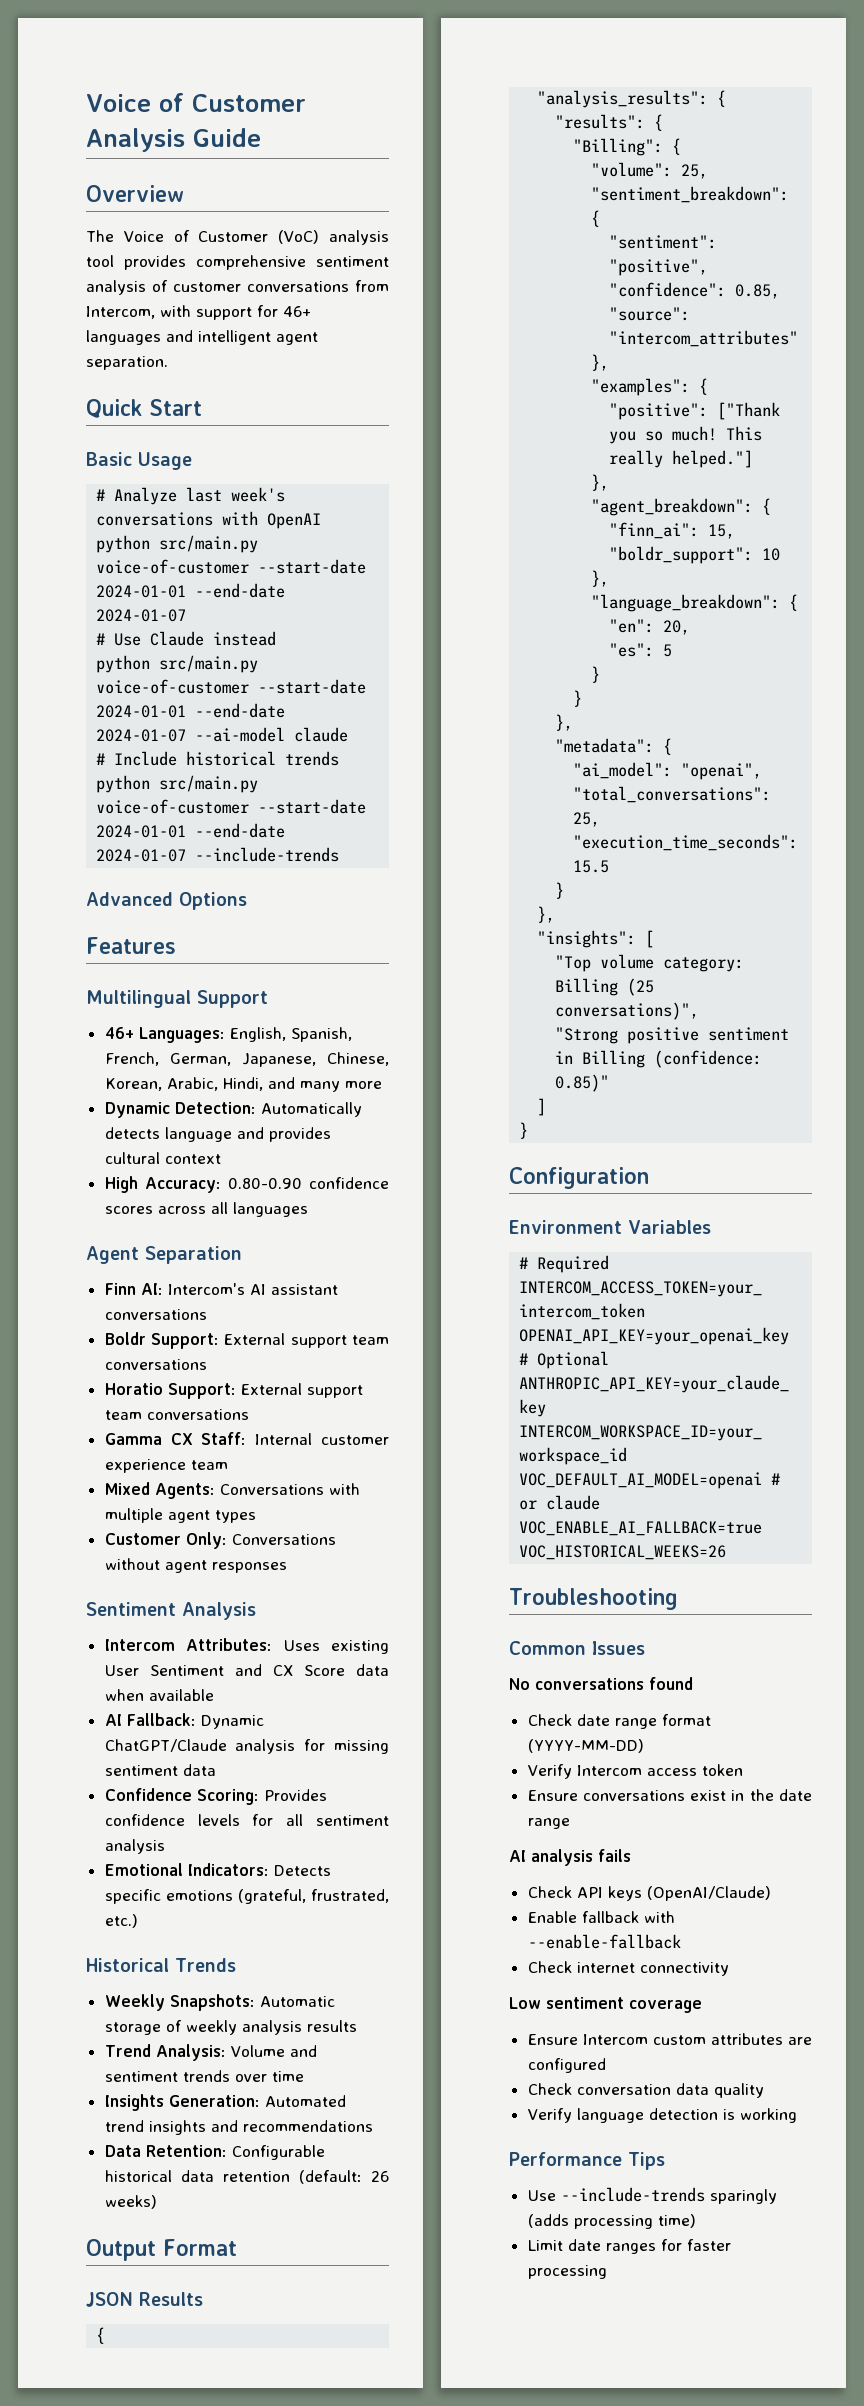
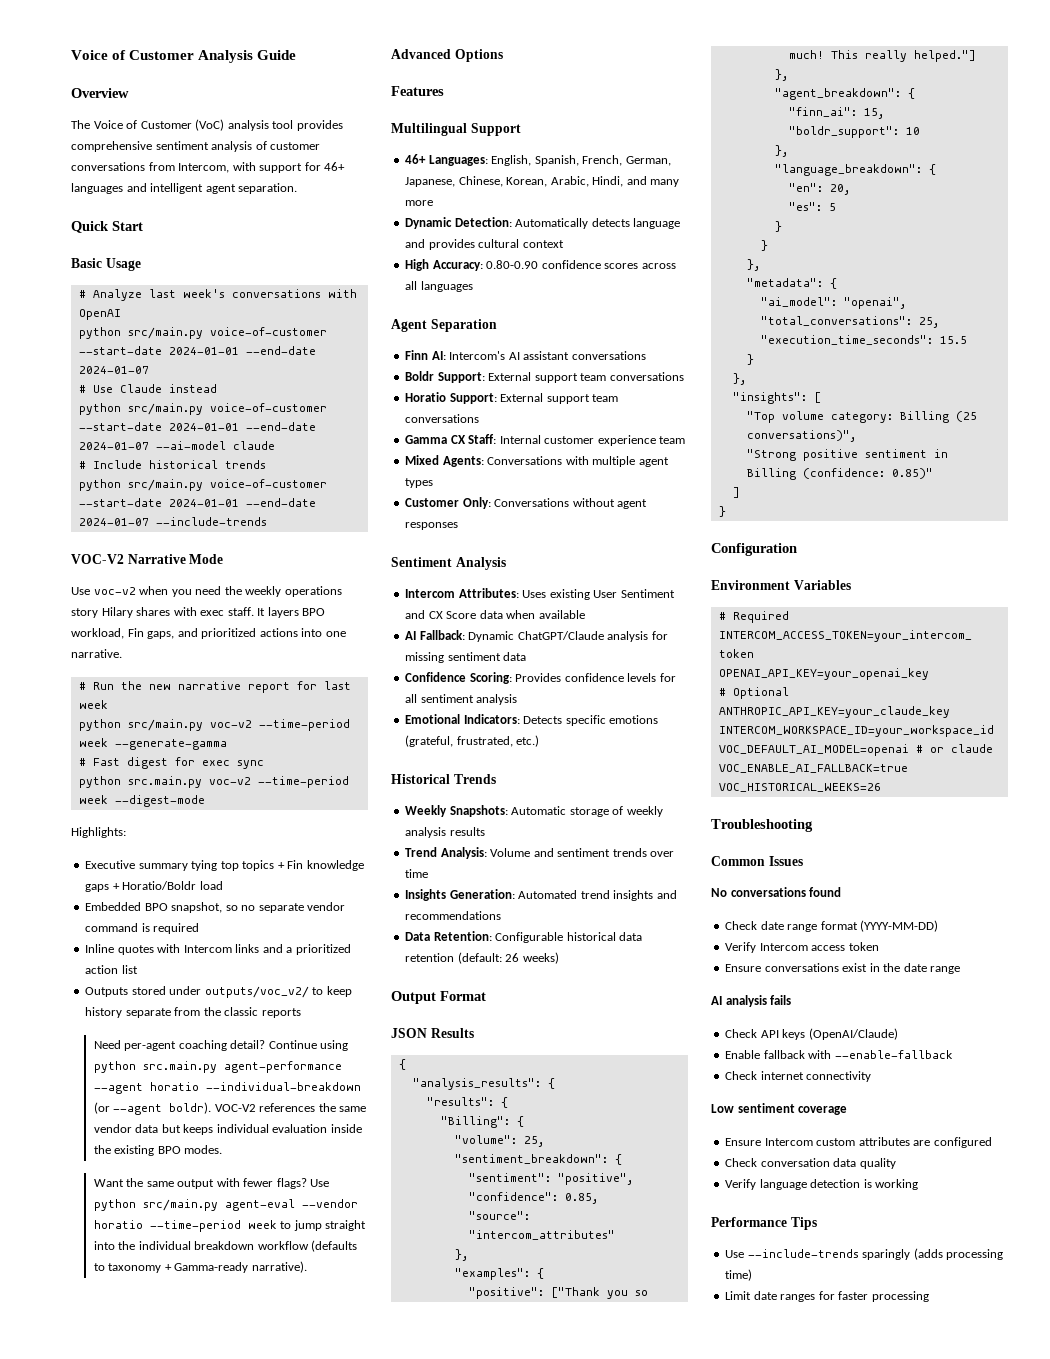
+ VOC-V2 Narrative Mode
+ Use voc-v2 when you need the weekly operations story Hilary shares with exec staff. It layers BPO workload, Fin gaps, and prioritized actions into one narrative.
+ # Run the new narrative report for last week
+ python src/main.py voc-v2 --time-period week --generate-gamma
+ # Fast digest for exec sync
+ python src.main.py voc-v2 --time-period week --digest-mode
+ Highlights:
+ Executive summary tying top topics + Fin knowledge gaps + Horatio/Boldr load
+ Embedded BPO snapshot, so no separate vendor command is required
+ Inline quotes with Intercom links and a prioritized action list
+ Outputs stored under outputs/voc_v2/ to keep history separate from the classic reports
+ Need per-agent coaching detail? Continue using python src.main.py agent-performance --agent horatio --individual-breakdown (or --agent boldr). VOC-V2 references the same vendor data but keeps individual evaluation inside the existing BPO modes.
+ Want the same output with fewer flags? Use python src/main.py agent-eval --vendor horatio --time-period week to jump straight into the individual breakdown workflow (defaults to taxonomy + Gamma-ready narrative).

